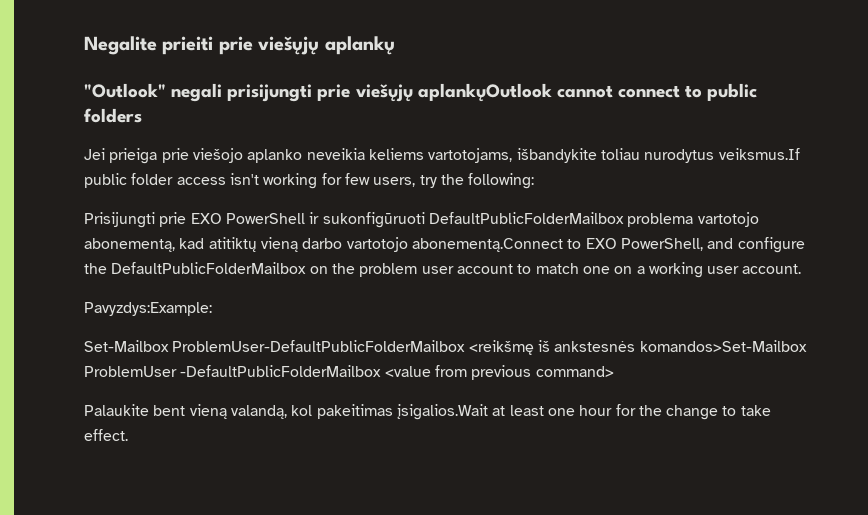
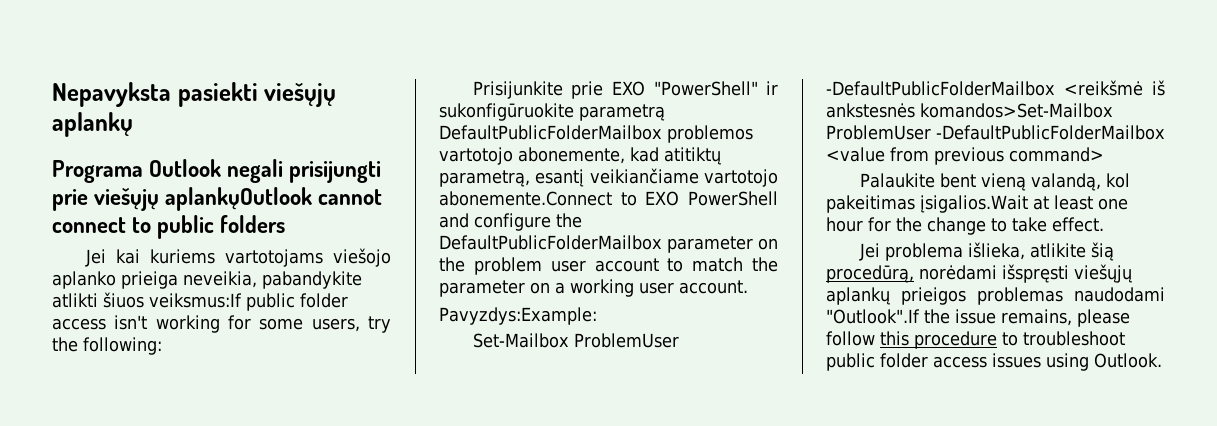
- Negalite prieiti prie viešųjų aplankų
+ Nepavyksta pasiekti viešųjų aplankų
- "Outlook" negali prisijungti prie viešųjų aplankųOutlook cannot connect to public folders
+ Programa Outlook negali prisijungti prie viešųjų aplankųOutlook cannot connect to public folders
- Jei prieiga prie viešojo aplanko neveikia keliems vartotojams, išbandykite toliau nurodytus veiksmus.If public folder access isn't working for few users, try the following:
+ Jei kai kuriems vartotojams viešojo aplanko prieiga neveikia, pabandykite atlikti šiuos veiksmus:If public folder access isn't working for some users, try the following:
- Prisijungti prie EXO PowerShell ir sukonfigūruoti DefaultPublicFolderMailbox problema vartotojo abonementą, kad atitiktų vieną darbo vartotojo abonementą.Connect to EXO PowerShell, and configure the DefaultPublicFolderMailbox on the problem user account to match one on a working user account.
+ Prisijunkite prie EXO "PowerShell" ir sukonfigūruokite parametrą DefaultPublicFolderMailbox problemos vartotojo abonemente, kad atitiktų parametrą, esantį veikiančiame vartotojo abonemente.Connect to EXO PowerShell and configure the DefaultPublicFolderMailbox parameter on the problem user account to match the parameter on a working user account.
- Set-Mailbox ProblemUser-DefaultPublicFolderMailbox <reikšmę iš ankstesnės komandos>Set-Mailbox ProblemUser -DefaultPublicFolderMailbox <value from previous command>
+ Set-Mailbox ProblemUser -DefaultPublicFolderMailbox <reikšmė iš ankstesnės komandos>Set-Mailbox ProblemUser -DefaultPublicFolderMailbox <value from previous command>
+ Jei problema išlieka, atlikite šią procedūrą, norėdami išspręsti viešųjų aplankų prieigos problemas naudodami "Outlook".If the issue remains, please follow this procedure to troubleshoot public folder access issues using Outlook.

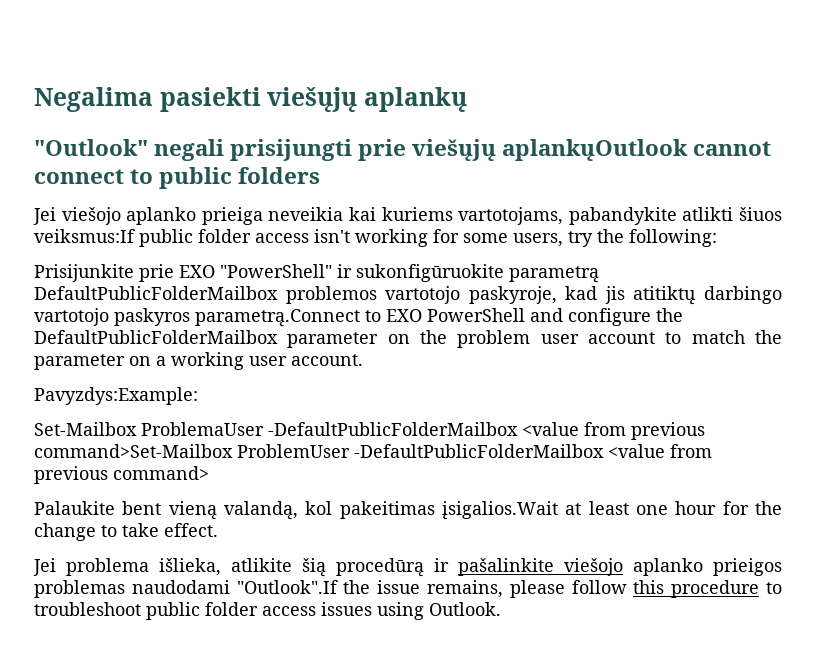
- Nepavyksta pasiekti viešųjų aplankų
+ Negalima pasiekti viešųjų aplankų
- Programa Outlook negali prisijungti prie viešųjų aplankųOutlook cannot connect to public folders
+ "Outlook" negali prisijungti prie viešųjų aplankųOutlook cannot connect to public folders
- Jei kai kuriems vartotojams viešojo aplanko prieiga neveikia, pabandykite atlikti šiuos veiksmus:If public folder access isn't working for some users, try the following:
+ Jei viešojo aplanko prieiga neveikia kai kuriems vartotojams, pabandykite atlikti šiuos veiksmus:If public folder access isn't working for some users, try the following:
- Prisijunkite prie EXO "PowerShell" ir sukonfigūruokite parametrą DefaultPublicFolderMailbox problemos vartotojo abonemente, kad atitiktų parametrą, esantį veikiančiame vartotojo abonemente.Connect to EXO PowerShell and configure the DefaultPublicFolderMailbox parameter on the problem user account to match the parameter on a working user account.
+ Prisijunkite prie EXO "PowerShell" ir sukonfigūruokite parametrą DefaultPublicFolderMailbox problemos vartotojo paskyroje, kad jis atitiktų darbingo vartotojo paskyros parametrą.Connect to EXO PowerShell and configure the DefaultPublicFolderMailbox parameter on the problem user account to match the parameter on a working user account.
- Set-Mailbox ProblemUser -DefaultPublicFolderMailbox <reikšmė iš ankstesnės komandos>Set-Mailbox ProblemUser -DefaultPublicFolderMailbox <value from previous command>
+ Set-Mailbox ProblemaUser -DefaultPublicFolderMailbox <value from previous command>Set-Mailbox ProblemUser -DefaultPublicFolderMailbox <value from previous command>
- Jei problema išlieka, atlikite šią procedūrą, norėdami išspręsti viešųjų aplankų prieigos problemas naudodami "Outlook".If the issue remains, please follow this procedure to troubleshoot public folder access issues using Outlook.
+ Jei problema išlieka, atlikite šią procedūrą ir pašalinkite viešojo aplanko prieigos problemas naudodami "Outlook".If the issue remains, please follow this procedure to troubleshoot public folder access issues using Outlook.

